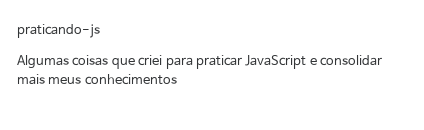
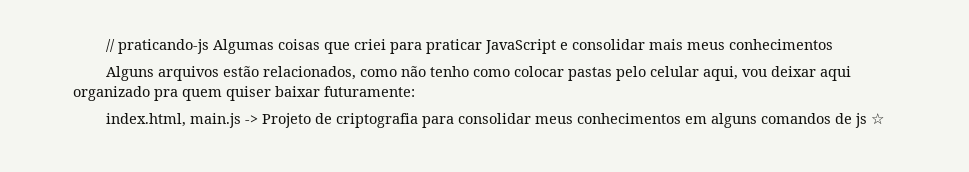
- praticando-js
- Algumas coisas que criei para praticar JavaScript e consolidar mais meus conhecimentos
+ // praticando-js Algumas coisas que criei para praticar JavaScript e consolidar mais meus conhecimentos
+ Alguns arquivos estão relacionados, como não tenho como colocar pastas pelo celular aqui, vou deixar aqui organizado pra quem quiser baixar futuramente:
+ index.html, main.js -> Projeto de criptografia para consolidar meus conhecimentos em alguns comandos de js ☆

